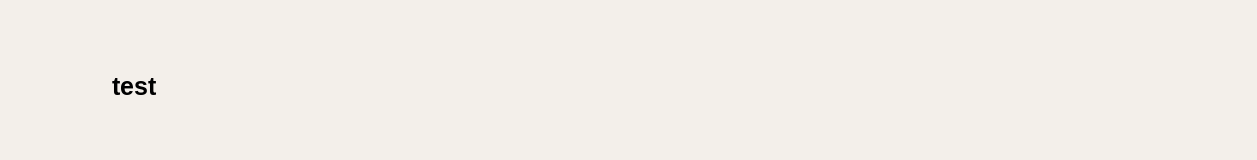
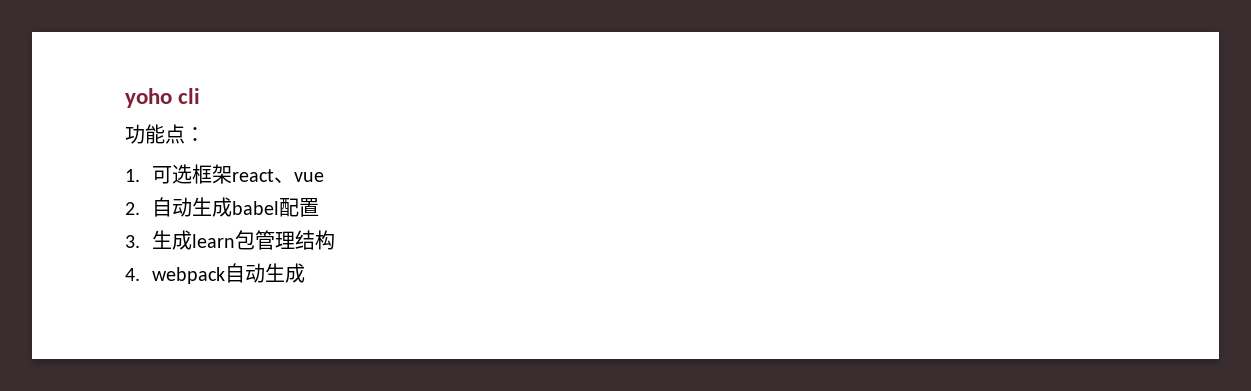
- test
+ yoho cli
+ 功能点：
+ 1.可选框架react、vue
+ 2.自动生成babel配置
+ 3.生成learn包管理结构
+ 4. webpack自动生成

